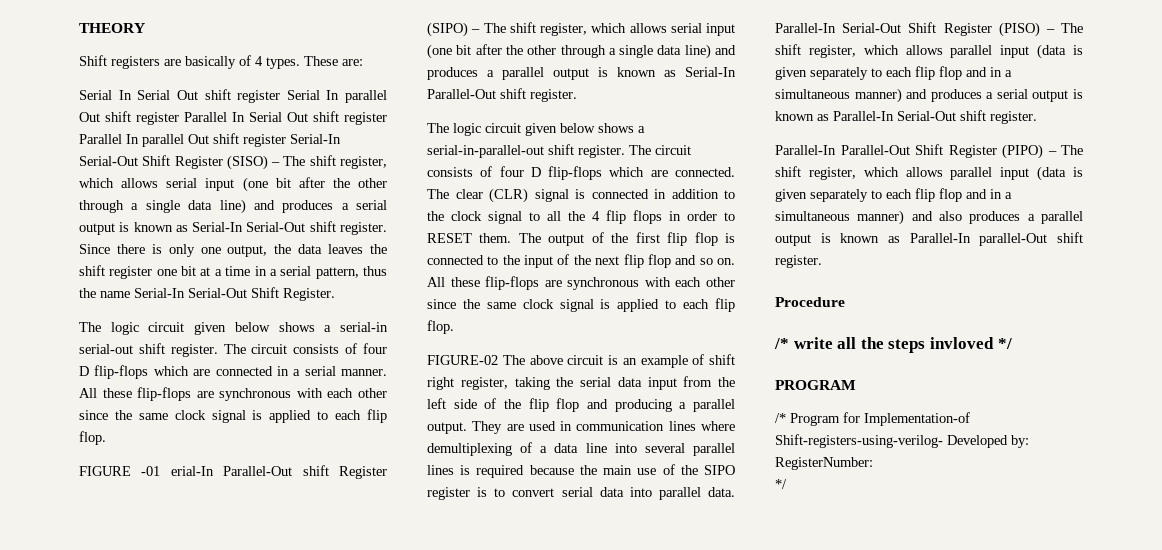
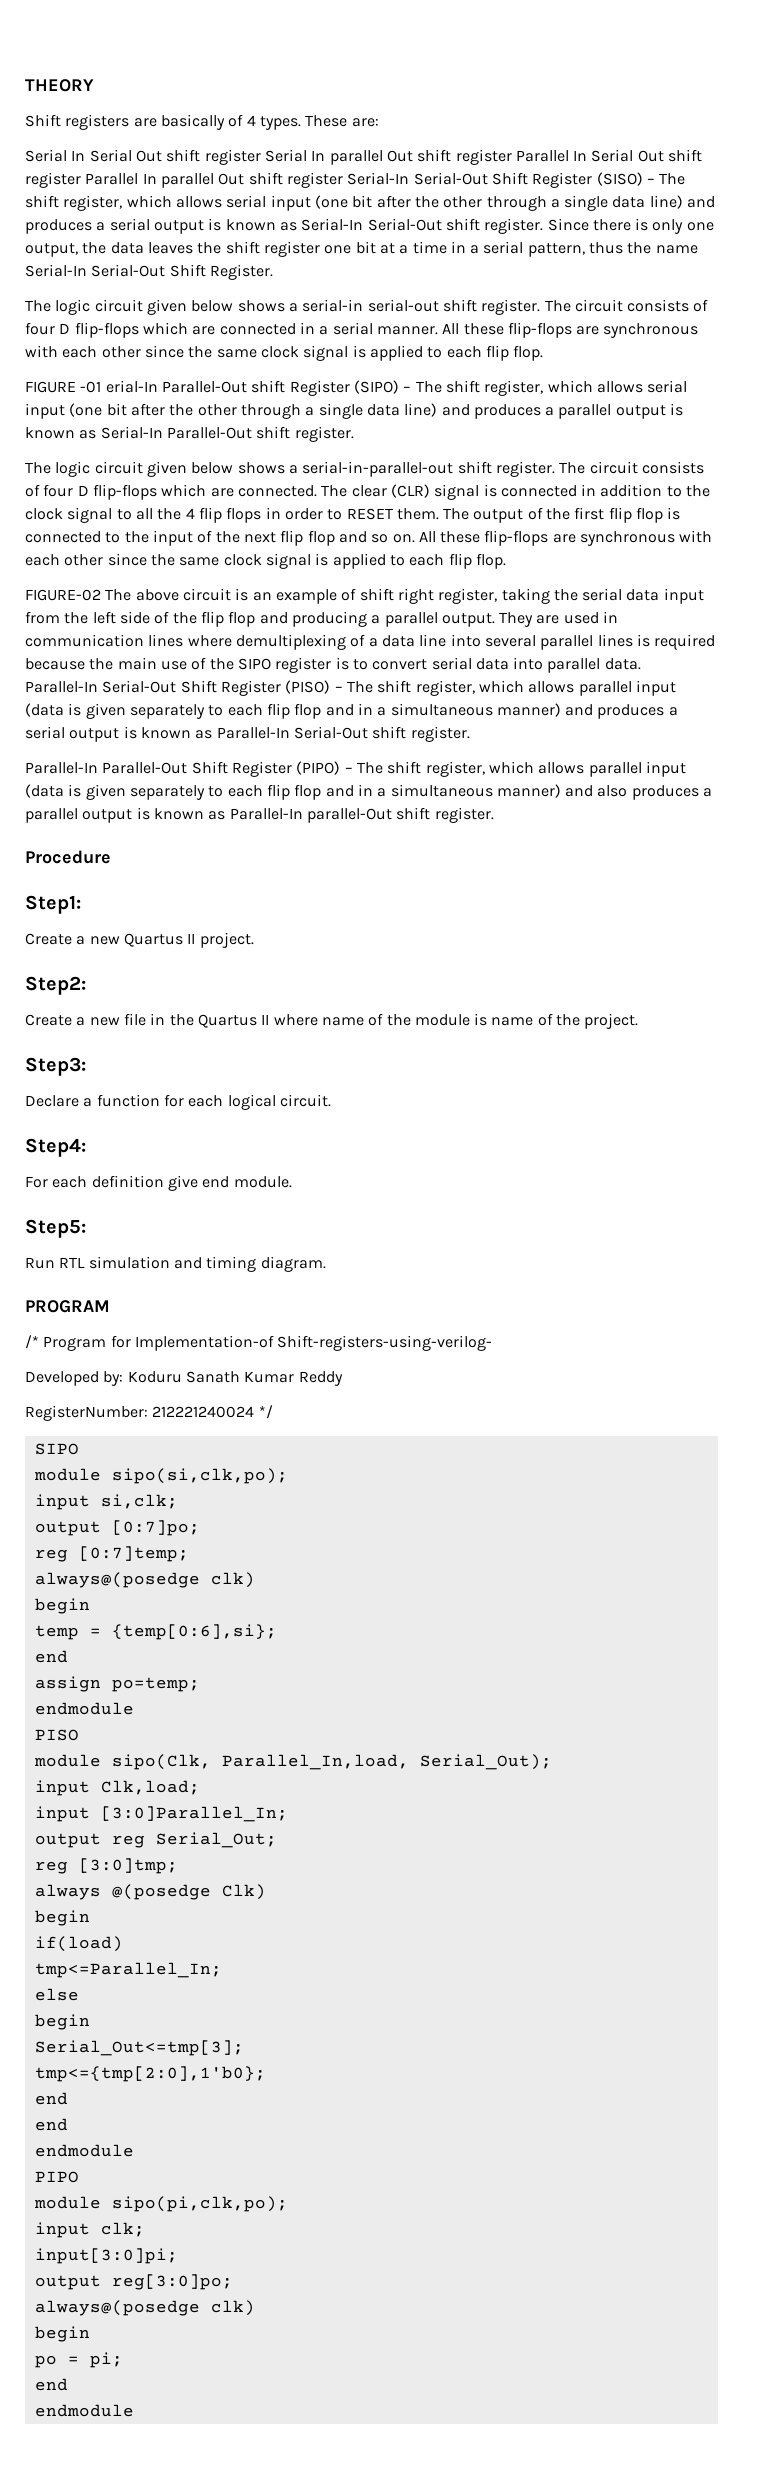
- /* write all the steps invloved */
+ Step1:
+ Create a new Quartus II project.
+ Step2:
+ Create a new file in the Quartus II where name of the module is name of the project.
+ Step3:
+ Declare a function for each logical circuit.
+ Step4:
+ For each definition give end module.
+ Step5:
+ Run RTL simulation and timing diagram.
- /* Program for Implementation-of Shift-registers-using-verilog- Developed by: RegisterNumber:
- */
+ /* Program for Implementation-of Shift-registers-using-verilog-
+ Developed by: Koduru Sanath Kumar Reddy
+ RegisterNumber: 212221240024 */
+ SIPO
+ module sipo(si,clk,po);
+ input si,clk;
+ output [0:7]po;
+ reg [0:7]temp;
+ always@(posedge clk)
+ begin
+ temp = {temp[0:6],si};
+ end
+ assign po=temp;
+ endmodule
+ PISO
+ module sipo(Clk, Parallel_In,load, Serial_Out);
+ input Clk,load;
+ input [3:0]Parallel_In;
+ output reg Serial_Out;
+ reg [3:0]tmp;
+ always @(posedge Clk)
+ begin
+ if(load)
+ tmp<=Parallel_In;
+ else
+ begin
+ Serial_Out<=tmp[3];
+ tmp<={tmp[2:0],1'b0};
+ end
+ end
+ endmodule
+ PIPO
+ module sipo(pi,clk,po);
+ input clk;
+ input[3:0]pi;
+ output reg[3:0]po;
+ always@(posedge clk)
+ begin
+ po = pi;
+ end
+ endmodule

